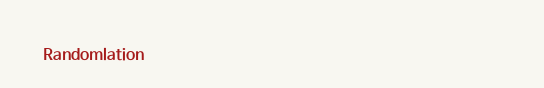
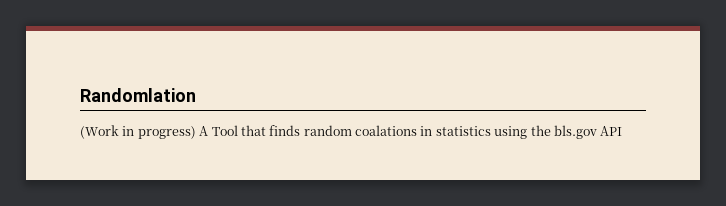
+ (Work in progress) A Tool that finds random coalations in statistics using the bls.gov API

